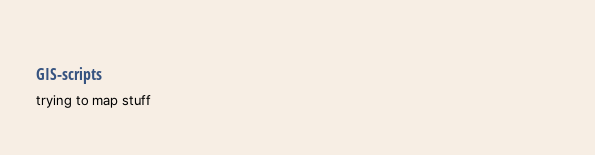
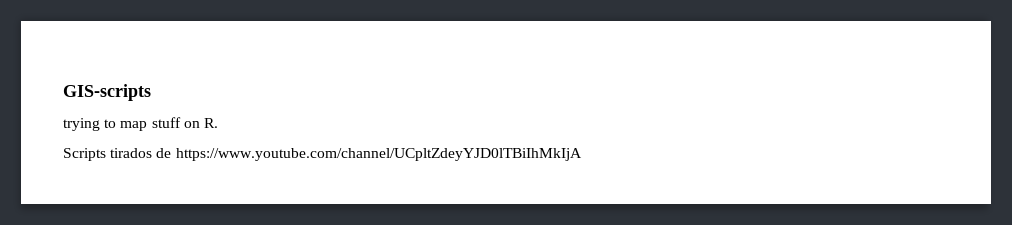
- trying to map stuff
+ trying to map stuff on R.
+ Scripts tirados de https://www.youtube.com/channel/UCpltZdeyYJD0lTBiIhMkIjA

